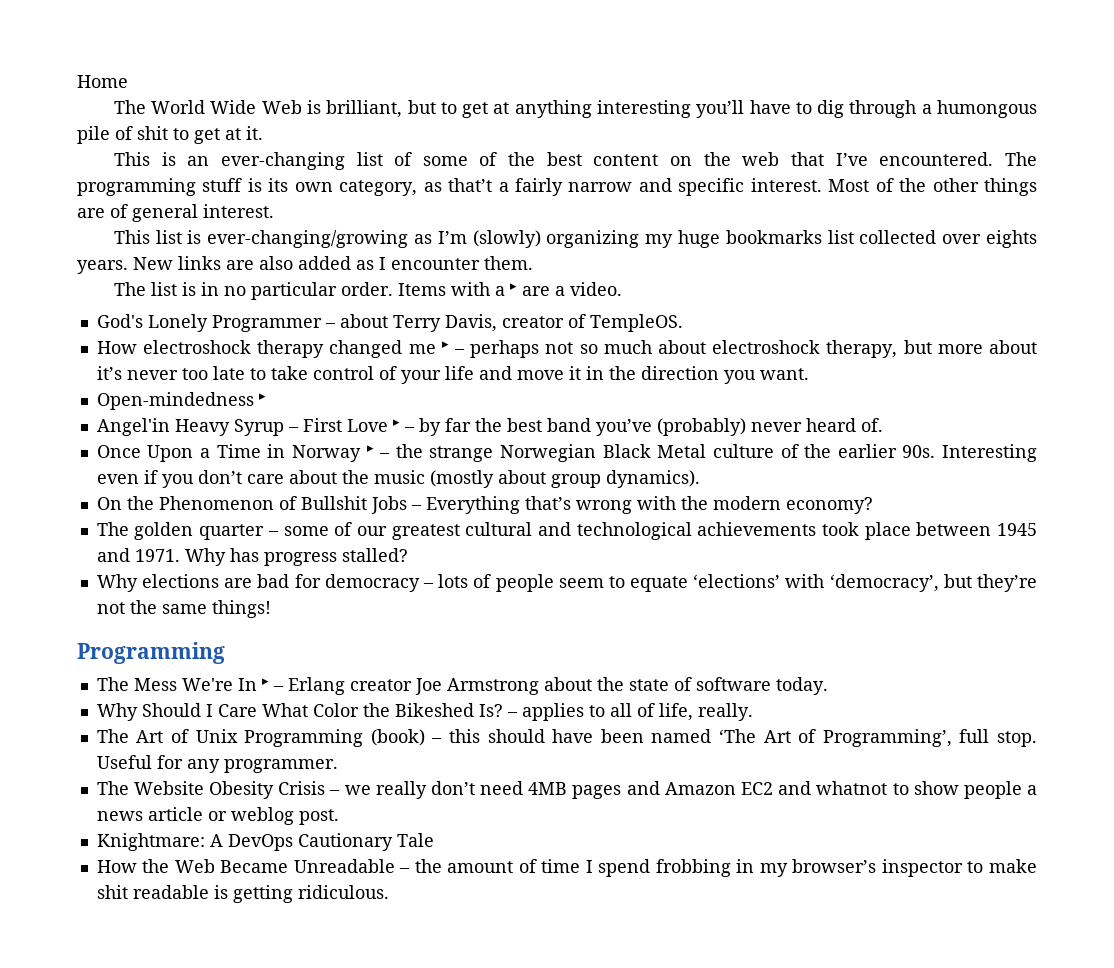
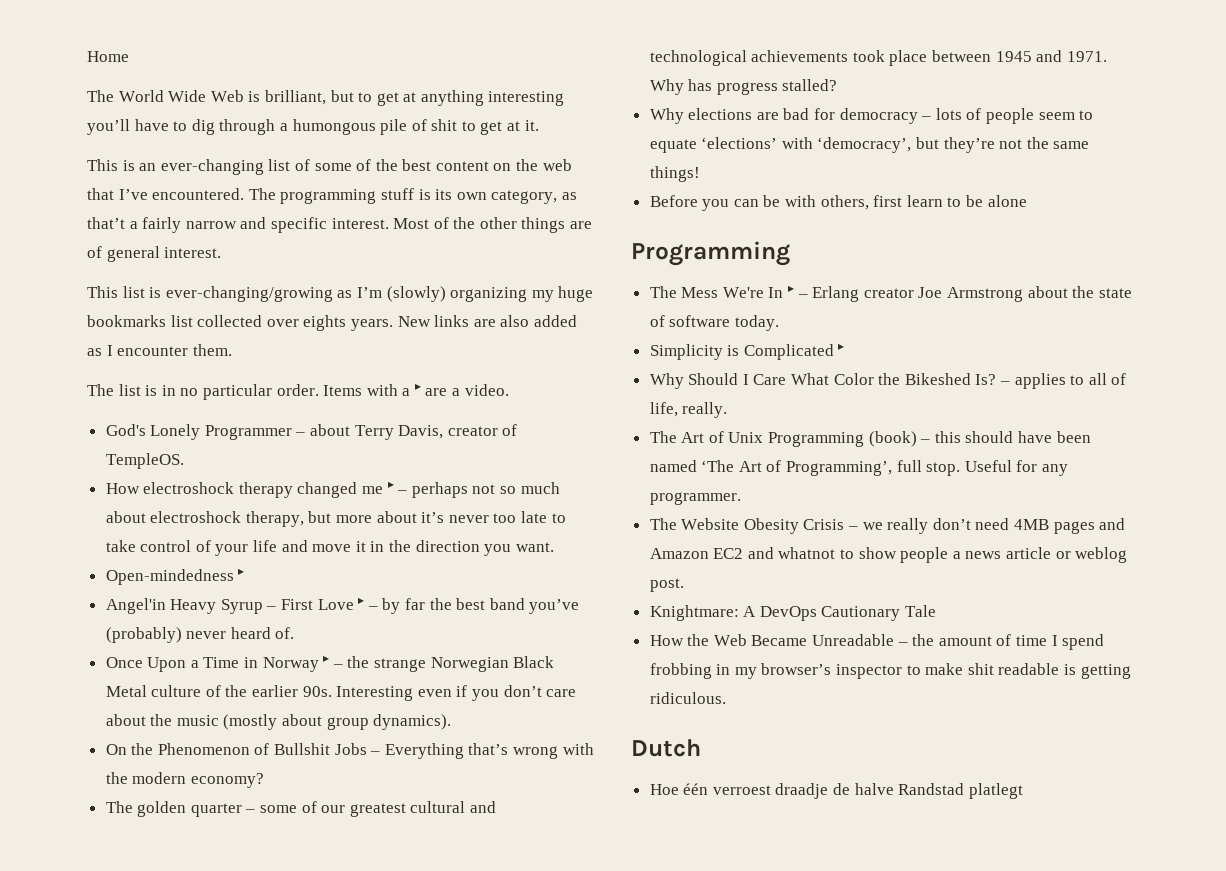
+ Before you can be with others, first learn to be alone
+ Simplicity is Complicated ▸
+ Dutch
+ Hoe één verroest draadje de halve Randstad platlegt

